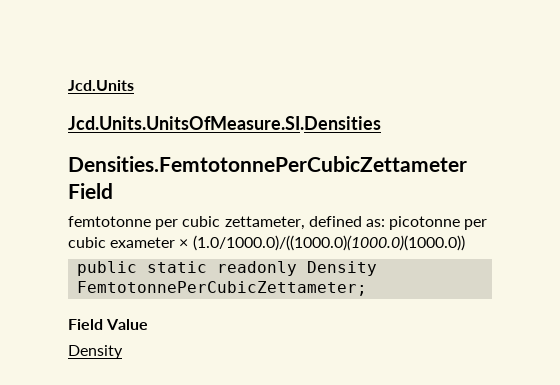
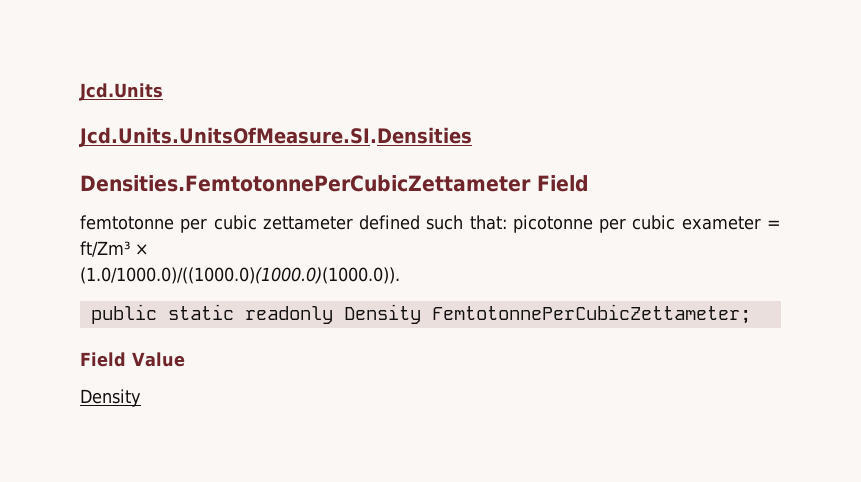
- femtotonne per cubic zettameter, defined as: picotonne per cubic exameter × (1.0/1000.0)/((1000.0)(1000.0)(1000.0))
+ femtotonne per cubic zettameter defined such that: picotonne per cubic exameter = ft/Zm³ ×
+ (1.0/1000.0)/((1000.0)(1000.0)(1000.0)).

